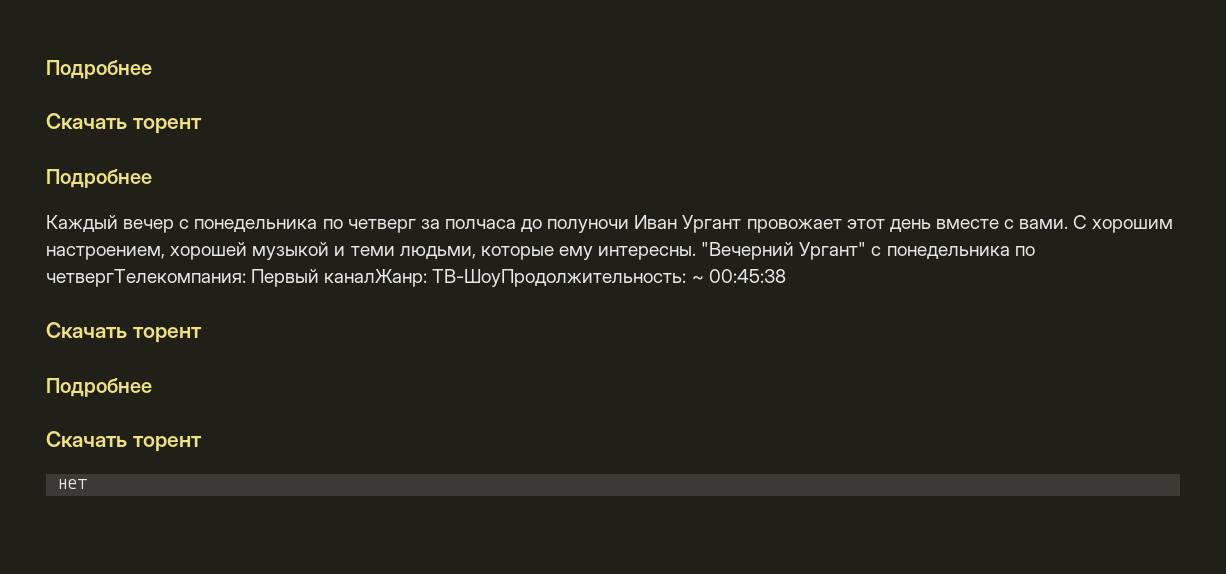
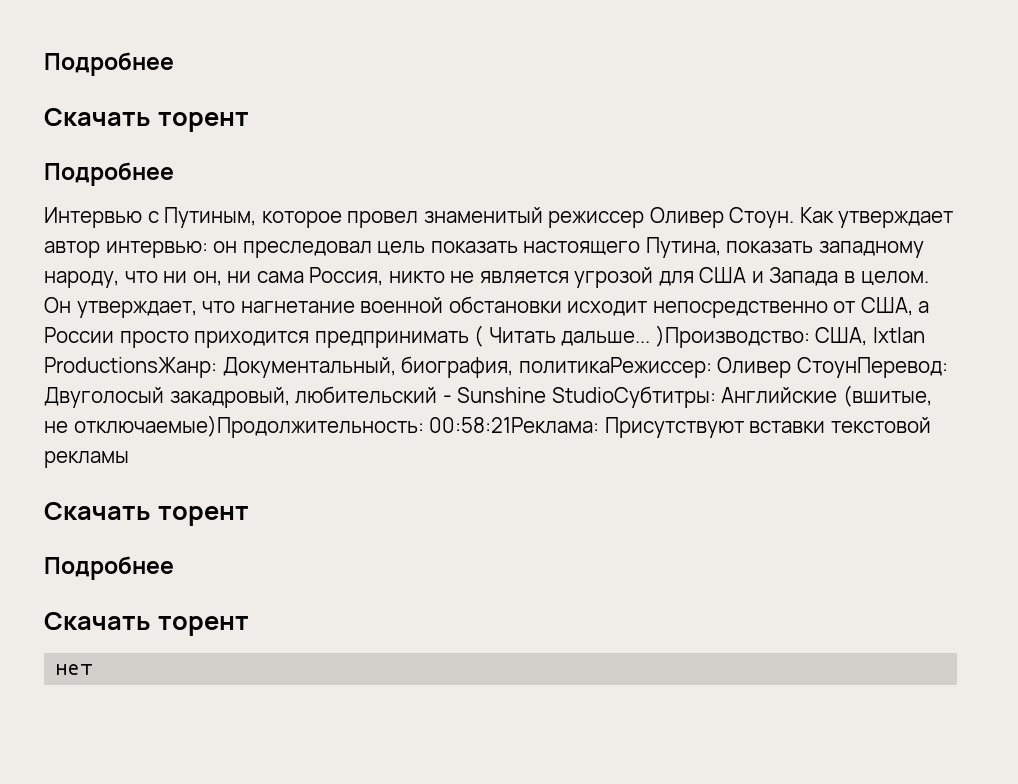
- Каждый вечер с понедельника по четверг за полчаса до полуночи Иван Ургант провожает этот день вместе с вами. С хорошим настроением, хорошей музыкой и теми людьми, которые ему интересны. "Вечерний Ургант" с понедельника по четвергТелекомпания: Первый каналЖанр: ТВ-ШоуПродолжительность: ~ 00:45:38
+ Интервью с Путиным, которое провел знаменитый режиссер Оливер Стоун. Как утверждает автор интервью: он преследовал цель показать настоящего Путина, показать западному народу, что ни он, ни сама Россия, никто не является угрозой для США и Запада в целом. Он утверждает, что нагнетание военной обстановки исходит непосредственно от США, а России просто приходится предпринимать ( Читать дальше... )Производство: США, Ixtlan ProductionsЖанр: Документальный, биография, политикаРежиссер: Оливер СтоунПеревод: Двуголосый закадровый, любительский - Sunshine StudioСубтитры: Английские (вшитые, не отключаемые)Продолжительность: 00:58:21Реклама: Присутствуют вставки текстовой рекламы

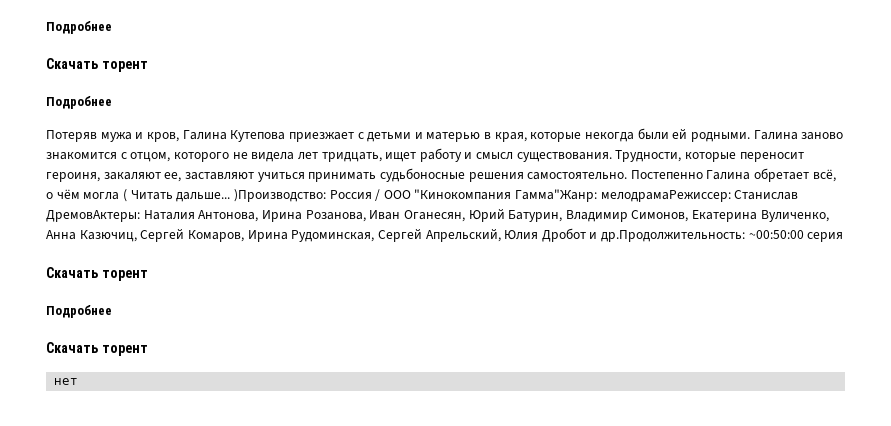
- Интервью с Путиным, которое провел знаменитый режиссер Оливер Стоун. Как утверждает автор интервью: он преследовал цель показать настоящего Путина, показать западному народу, что ни он, ни сама Россия, никто не является угрозой для США и Запада в целом. Он утверждает, что нагнетание военной обстановки исходит непосредственно от США, а России просто приходится предпринимать ( Читать дальше... )Производство: США, Ixtlan ProductionsЖанр: Документальный, биография, политикаРежиссер: Оливер СтоунПеревод: Двуголосый закадровый, любительский - Sunshine StudioСубтитры: Английские (вшитые, не отключаемые)Продолжительность: 00:58:21Реклама: Присутствуют вставки текстовой рекламы
+ Потеряв мужа и кров, Галина Кутепова приезжает с детьми и матерью в края, которые некогда были ей родными. Галина заново знакомится с отцом, которого не видела лет тридцать, ищет работу и смысл существования. Трудности, которые переносит героиня, закаляют ее, заставляют учиться принимать судьбоносные решения самостоятельно. Постепенно Галина обретает всё, о чём могла ( Читать дальше... )Производство: Россия / ООО "Кинокомпания Гамма"Жанр: мелодрамаРежиссер: Станислав ДремовАктеры: Наталия Антонова, Ирина Розанова, Иван Оганесян, Юрий Батурин, Владимир Симонов, Екатерина Вуличенко, Анна Казючиц, Сергей Комаров, Ирина Рудоминская, Сергей Апрельский, Юлия Дробот и др.Продолжительность: ~00:50:00 серия

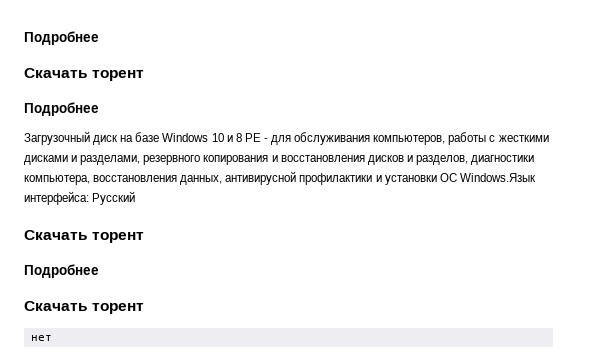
- Потеряв мужа и кров, Галина Кутепова приезжает с детьми и матерью в края, которые некогда были ей родными. Галина заново знакомится с отцом, которого не видела лет тридцать, ищет работу и смысл существования. Трудности, которые переносит героиня, закаляют ее, заставляют учиться принимать судьбоносные решения самостоятельно. Постепенно Галина обретает всё, о чём могла ( Читать дальше... )Производство: Россия / ООО "Кинокомпания Гамма"Жанр: мелодрамаРежиссер: Станислав ДремовАктеры: Наталия Антонова, Ирина Розанова, Иван Оганесян, Юрий Батурин, Владимир Симонов, Екатерина Вуличенко, Анна Казючиц, Сергей Комаров, Ирина Рудоминская, Сергей Апрельский, Юлия Дробот и др.Продолжительность: ~00:50:00 серия
+ Загрузочный диск на базе Windows 10 и 8 PE - для обслуживания компьютеров, работы с жесткими дисками и разделами, резервного копирования и восстановления дисков и разделов, диагностики компьютера, восстановления данных, антивирусной профилактики и установки ОС Windows.Язык интерфейса: Русский

